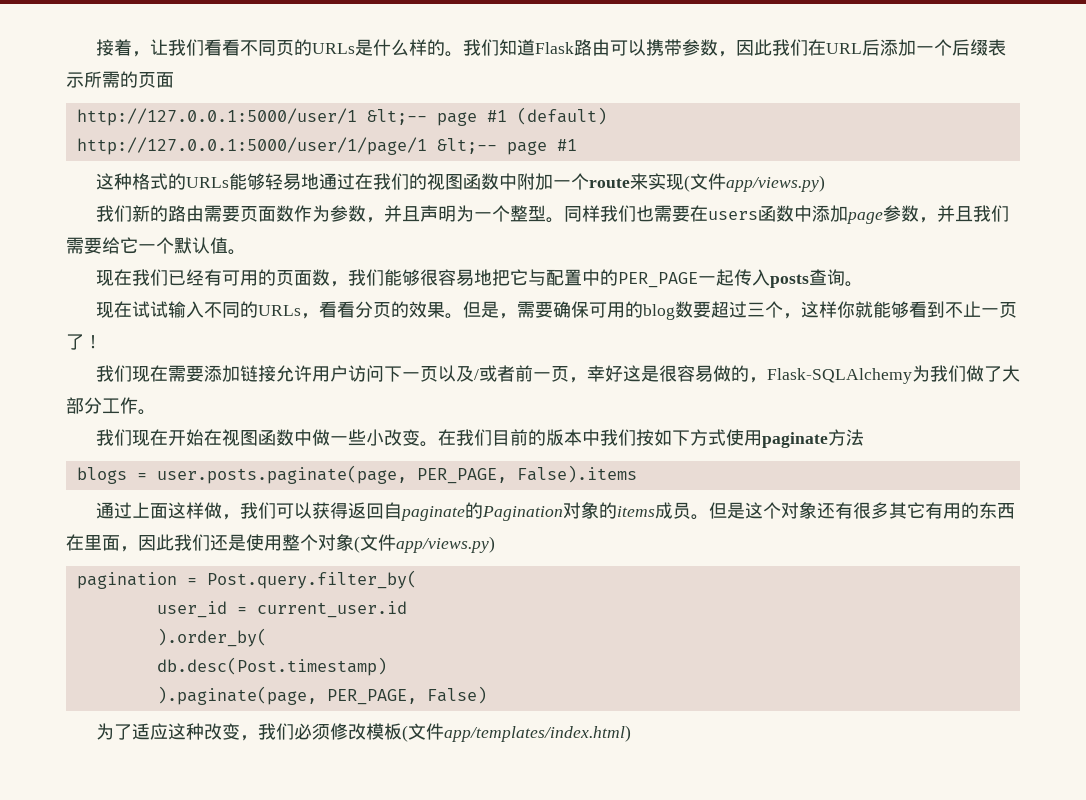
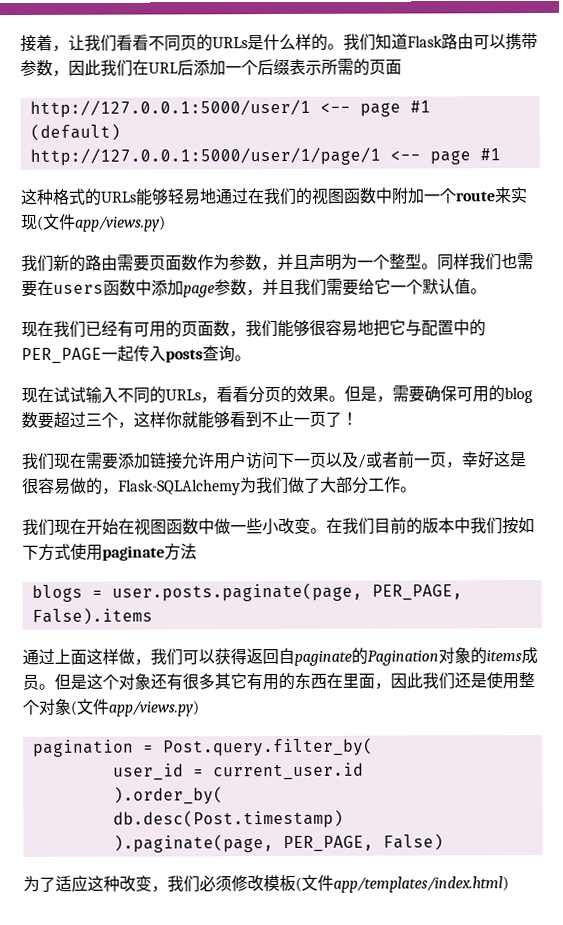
- http://127.0.0.1:5000/user/1 &lt;-- page #1 (default)
+ http://127.0.0.1:5000/user/1 <-- page #1 (default)
- http://127.0.0.1:5000/user/1/page/1 &lt;-- page #1
+ http://127.0.0.1:5000/user/1/page/1 <-- page #1

